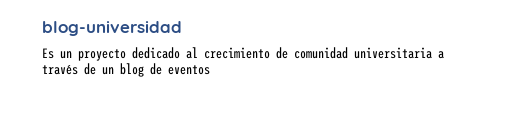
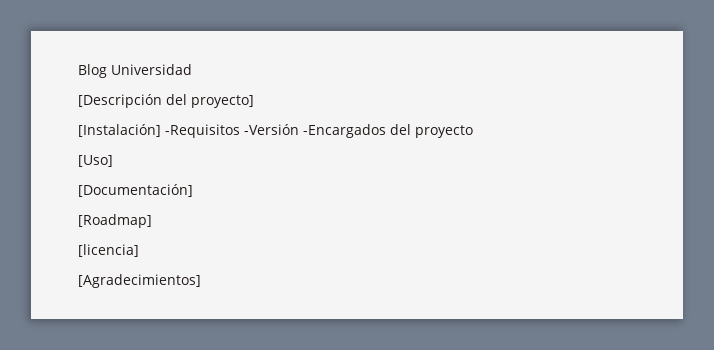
- blog-universidad
- Es un proyecto dedicado al crecimiento de comunidad universitaria a través de un blog de eventos
+ Blog Universidad
+ [Descripción del proyecto]
+ [Instalación] -Requisitos -Versión -Encargados del proyecto
+ [Uso]
+ [Documentación]
+ [Roadmap]
+ [licencia]
+ [Agradecimientos]

